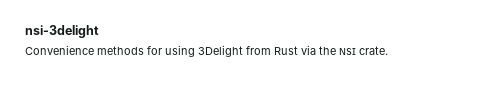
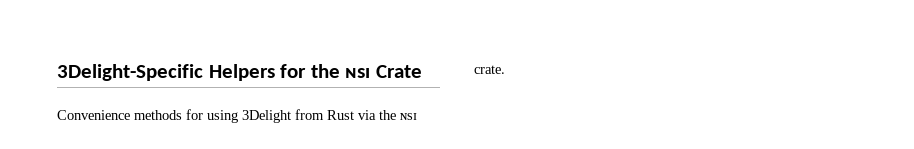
- nsi-3delight
+ 3Delight-Specific Helpers for the ɴsɪ Crate

